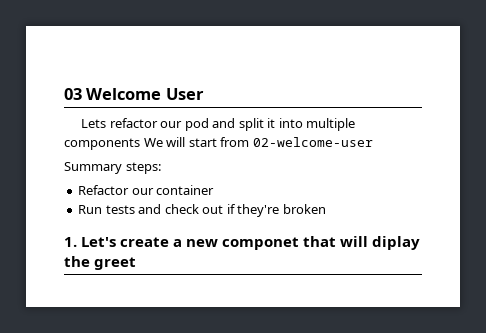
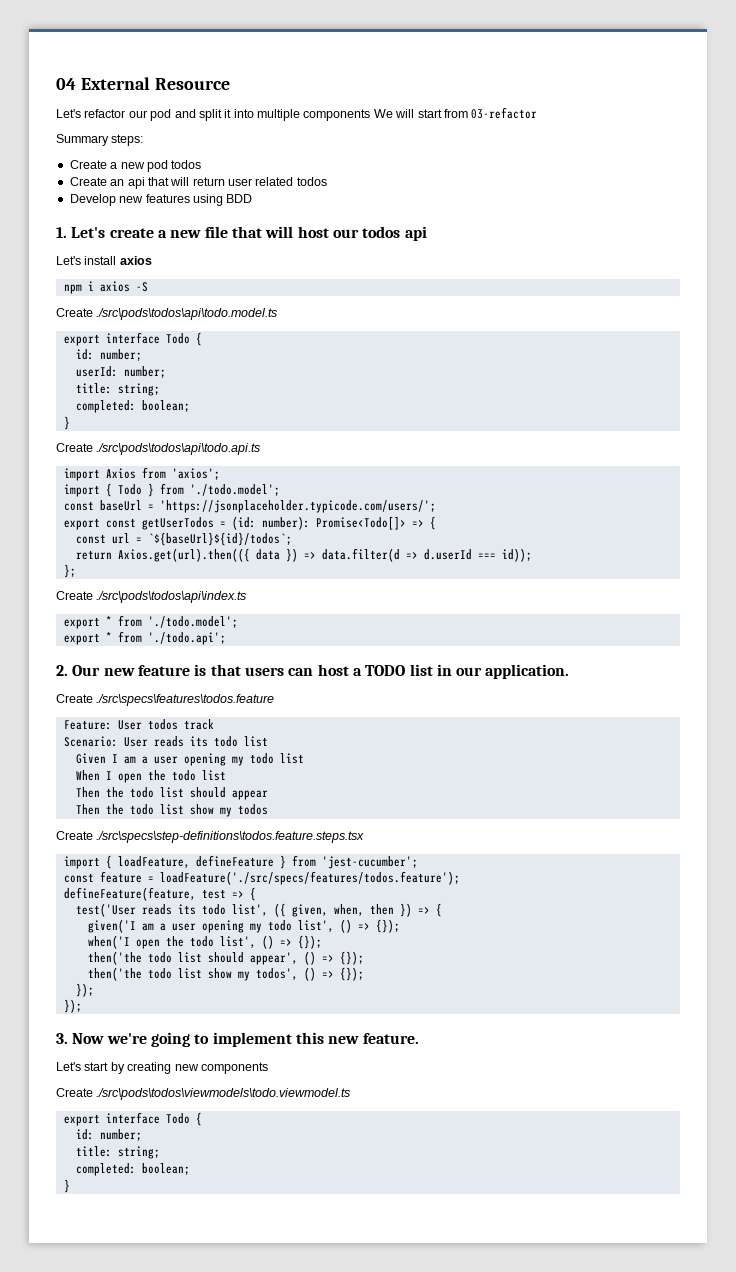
- 03 Welcome User
- Lets refactor our pod and split it into multiple components We will start from 02-welcome-user
+ 04 External Resource
+ Let's refactor our pod and split it into multiple components We will start from 03-refactor
- Refactor our container
- Run tests and check out if they're broken
+ Create a new pod todos
+ Create an api that will return user related todos
+ Develop new features using BDD
- 1. Let's create a new componet that will diplay the greet
+ 1. Let's create a new file that will host our todos api
+ Let's install axios
+ npm i axios -S
+ Create ./src\pods\todos\api\todo.model.ts
+ export interface Todo {
+ id: number;
+ userId: number;
+ title: string;
+ completed: boolean;
+ }
+ Create ./src\pods\todos\api\todo.api.ts
+ import Axios from 'axios';
+ import { Todo } from './todo.model';
+ const baseUrl = 'https://jsonplaceholder.typicode.com/users/';
+ export const getUserTodos = (id: number): Promise<Todo[]> => {
+ const url = `${baseUrl}${id}/todos`;
+ return Axios.get(url).then(({ data }) => data.filter(d => d.userId === id));
+ };
+ Create ./src\pods\todos\api\index.ts
+ export * from './todo.model';
+ export * from './todo.api';
+ 2. Our new feature is that users can host a TODO list in our application.
+ Create ./src\specs\features\todos.feature
+ Feature: User todos track
+ Scenario: User reads its todo list
+ Given I am a user opening my todo list
+ When I open the todo list
+ Then the todo list should appear
+ Then the todo list show my todos
+ Create ./src\specs\step-definitions\todos.feature.steps.tsx
+ import { loadFeature, defineFeature } from 'jest-cucumber';
+ const feature = loadFeature('./src/specs/features/todos.feature');
+ defineFeature(feature, test => {
+ test('User reads its todo list', ({ given, when, then }) => {
+ given('I am a user opening my todo list', () => {});
+ when('I open the todo list', () => {});
+ then('the todo list should appear', () => {});
+ then('the todo list show my todos', () => {});
+ });
+ });
+ 3. Now we're going to implement this new feature.
+ Let's start by creating new components
+ Create ./src\pods\todos\viewmodels\todo.viewmodel.ts
+ export interface Todo {
+ id: number;
+ title: string;
+ completed: boolean;
+ }

